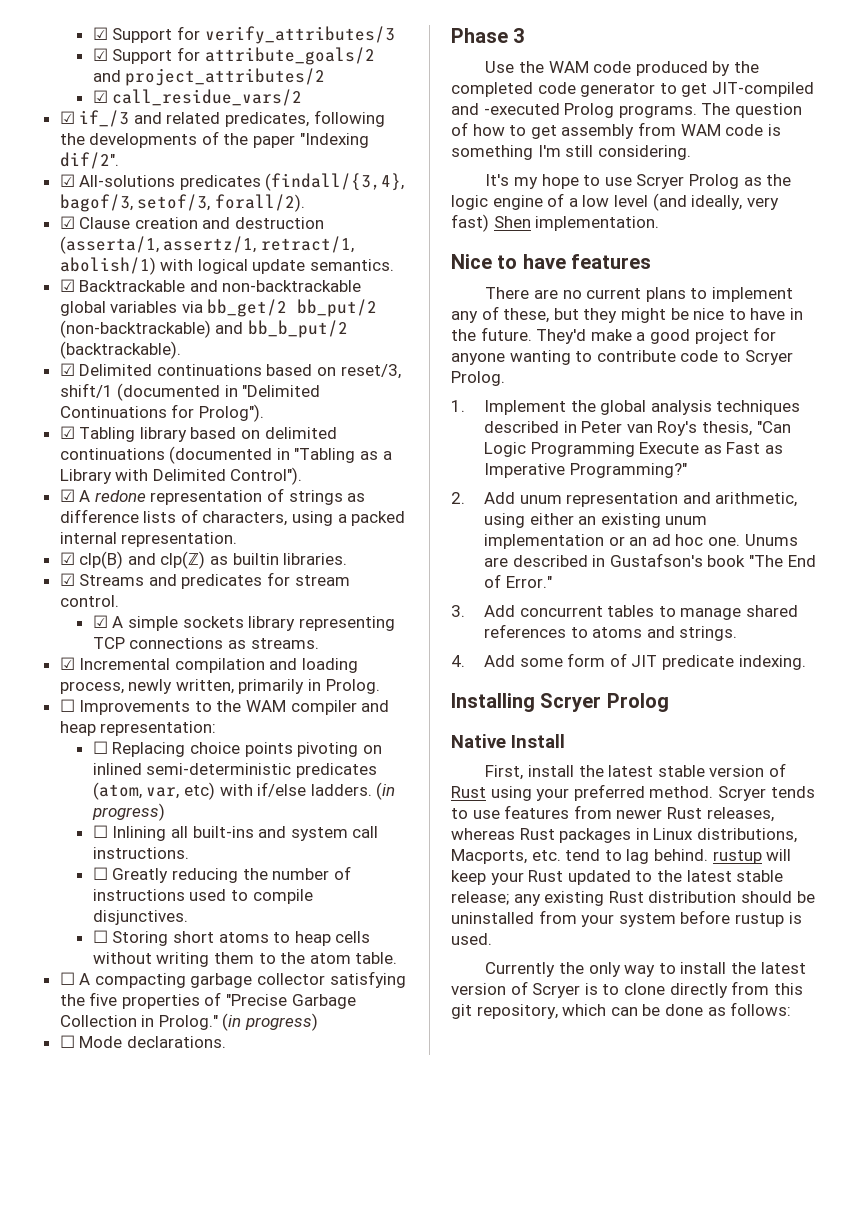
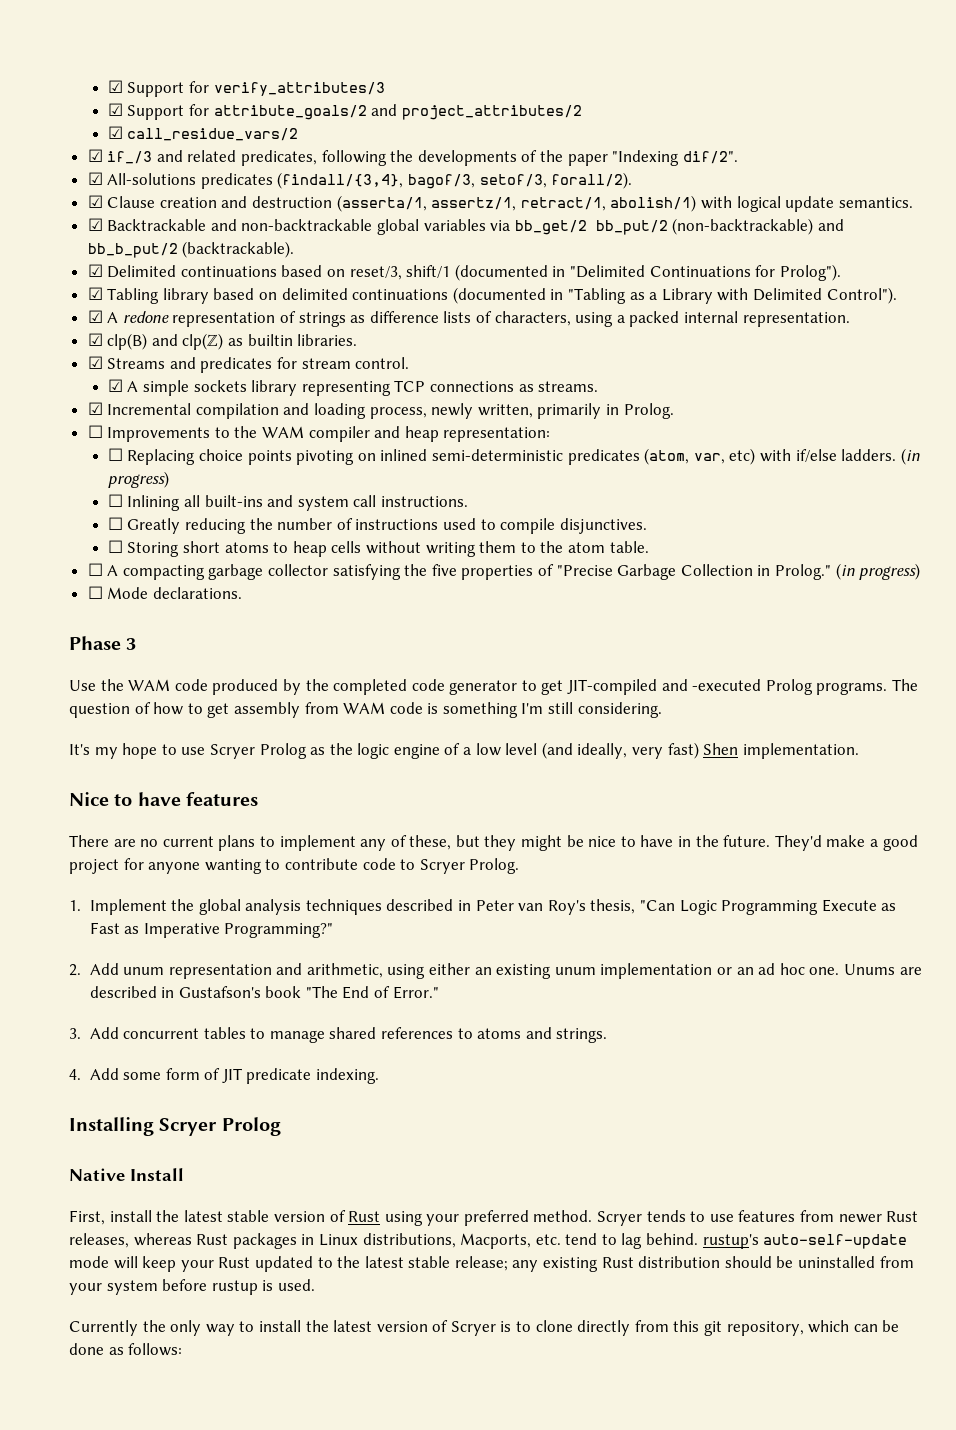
- Scryer tends to use features from newer Rust releases, whereas Rust packages in Linux distributions, Macports, etc. tend to lag behind. rustup will keep your Rust updated to the latest stable release; any existing Rust distribution should be uninstalled from your system before rustup is used.
+ Scryer tends to use features from newer Rust releases, whereas Rust packages in Linux distributions, Macports, etc. tend to lag behind. rustup's auto-self-update mode will keep your Rust updated to the latest stable release; any existing Rust distribution should be uninstalled from your system before rustup is used.

